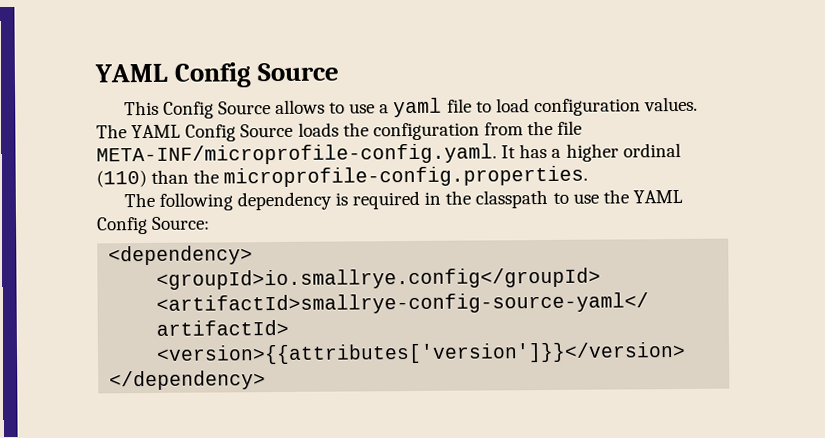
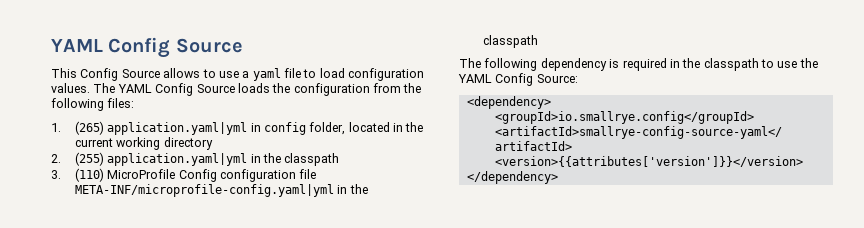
- The YAML Config Source loads the configuration from the file META-INF/microprofile-config.yaml. It has a higher ordinal (110) than the microprofile-config.properties.
+ The YAML Config Source loads the configuration from the following files:
+ 1. (265) application.yaml|yml in config folder, located in the current working directory
+ 2. (255) application.yaml|yml in the classpath
+ 3. (110) MicroProfile Config configuration file META-INF/microprofile-config.yaml|yml in the classpath

